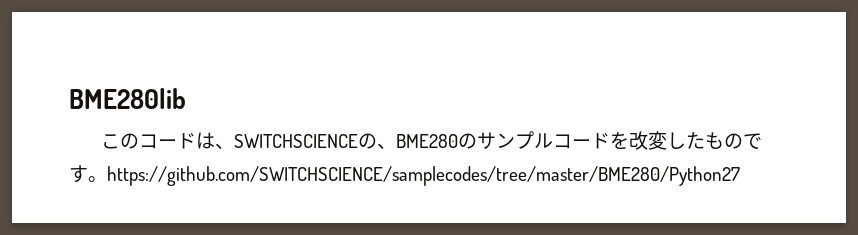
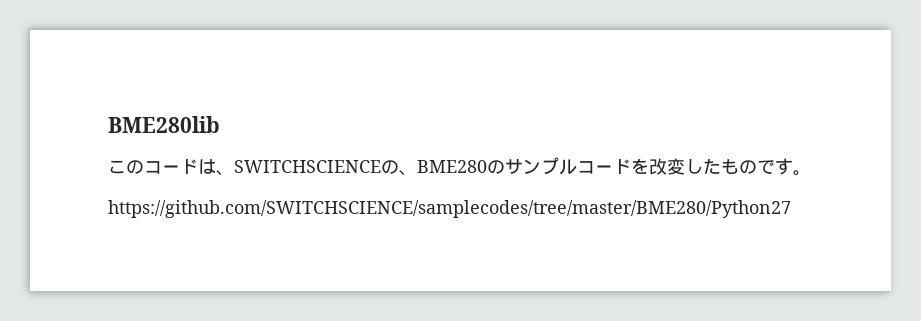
- このコードは、SWITCHSCIENCEの、BME280のサンプルコードを改変したものです。https://github.com/SWITCHSCIENCE/samplecodes/tree/master/BME280/Python27
+ このコードは、SWITCHSCIENCEの、BME280のサンプルコードを改変したものです。
+ https://github.com/SWITCHSCIENCE/samplecodes/tree/master/BME280/Python27

